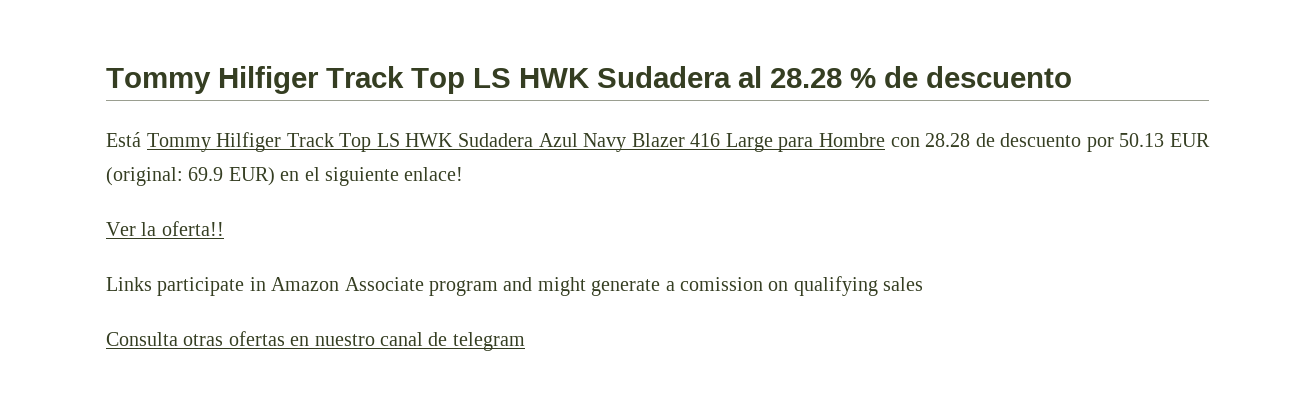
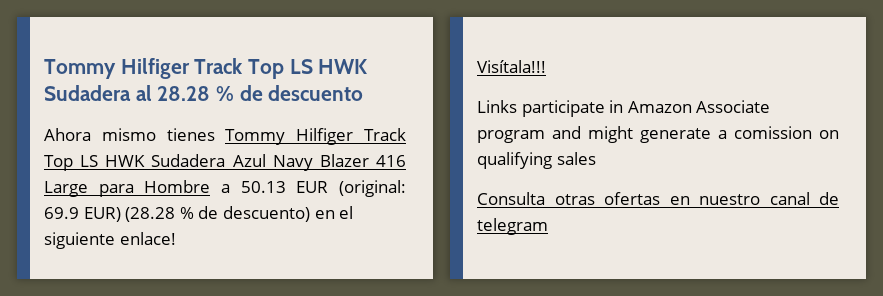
- Está Tommy Hilfiger Track Top LS HWK Sudadera Azul Navy Blazer 416 Large para Hombre con 28.28 de descuento por 50.13 EUR (original: 69.9 EUR) en el siguiente enlace!
+ Ahora mismo tienes Tommy Hilfiger Track Top LS HWK Sudadera Azul Navy Blazer 416 Large para Hombre a 50.13 EUR (original: 69.9 EUR) (28.28 % de descuento) en el siguiente enlace!
- Ver la oferta!!
+ Visítala!!!

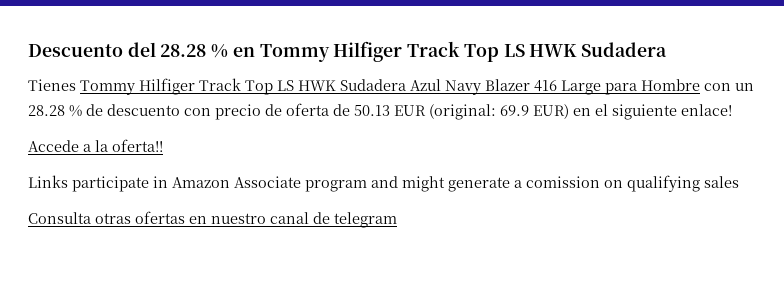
- Tommy Hilfiger Track Top LS HWK Sudadera al 28.28 % de descuento
- Ahora mismo tienes Tommy Hilfiger Track Top LS HWK Sudadera Azul Navy Blazer 416 Large para Hombre a 50.13 EUR (original: 69.9 EUR) (28.28 % de descuento) en el siguiente enlace!
+ Descuento del 28.28 % en Tommy Hilfiger Track Top LS HWK Sudadera
+ Tienes Tommy Hilfiger Track Top LS HWK Sudadera Azul Navy Blazer 416 Large para Hombre con un 28.28 % de descuento con precio de oferta de 50.13 EUR (original: 69.9 EUR) en el siguiente enlace!
- Visítala!!!
+ Accede a la oferta!!

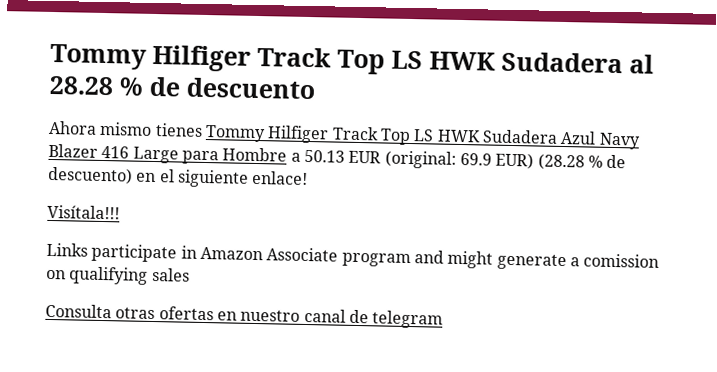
- Descuento del 28.28 % en Tommy Hilfiger Track Top LS HWK Sudadera
- Tienes Tommy Hilfiger Track Top LS HWK Sudadera Azul Navy Blazer 416 Large para Hombre con un 28.28 % de descuento con precio de oferta de 50.13 EUR (original: 69.9 EUR) en el siguiente enlace!
+ Tommy Hilfiger Track Top LS HWK Sudadera al 28.28 % de descuento
+ Ahora mismo tienes Tommy Hilfiger Track Top LS HWK Sudadera Azul Navy Blazer 416 Large para Hombre a 50.13 EUR (original: 69.9 EUR) (28.28 % de descuento) en el siguiente enlace!
- Accede a la oferta!!
+ Visítala!!!

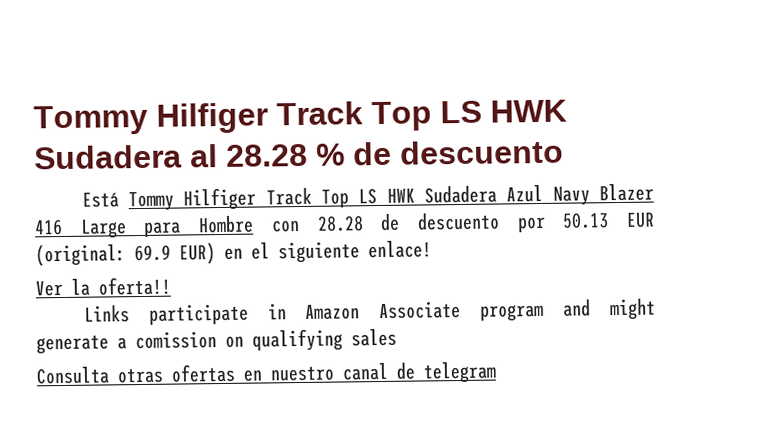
- Ahora mismo tienes Tommy Hilfiger Track Top LS HWK Sudadera Azul Navy Blazer 416 Large para Hombre a 50.13 EUR (original: 69.9 EUR) (28.28 % de descuento) en el siguiente enlace!
+ Está Tommy Hilfiger Track Top LS HWK Sudadera Azul Navy Blazer 416 Large para Hombre con 28.28 de descuento por 50.13 EUR (original: 69.9 EUR) en el siguiente enlace!
- Visítala!!!
+ Ver la oferta!!

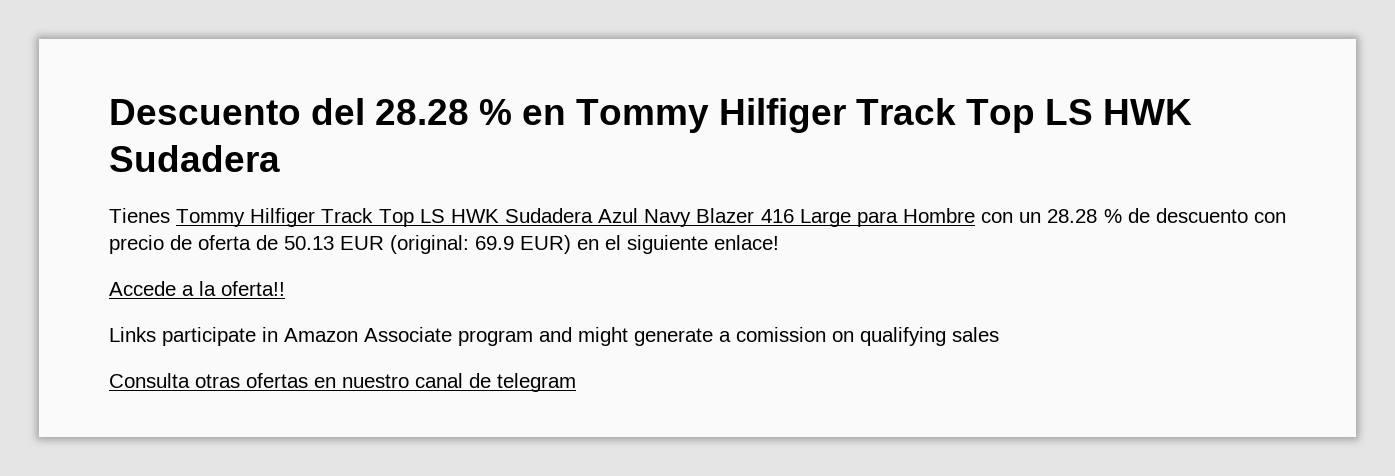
- Tommy Hilfiger Track Top LS HWK Sudadera al 28.28 % de descuento
- Está Tommy Hilfiger Track Top LS HWK Sudadera Azul Navy Blazer 416 Large para Hombre con 28.28 de descuento por 50.13 EUR (original: 69.9 EUR) en el siguiente enlace!
+ Descuento del 28.28 % en Tommy Hilfiger Track Top LS HWK Sudadera
+ Tienes Tommy Hilfiger Track Top LS HWK Sudadera Azul Navy Blazer 416 Large para Hombre con un 28.28 % de descuento con precio de oferta de 50.13 EUR (original: 69.9 EUR) en el siguiente enlace!
- Ver la oferta!!
+ Accede a la oferta!!

